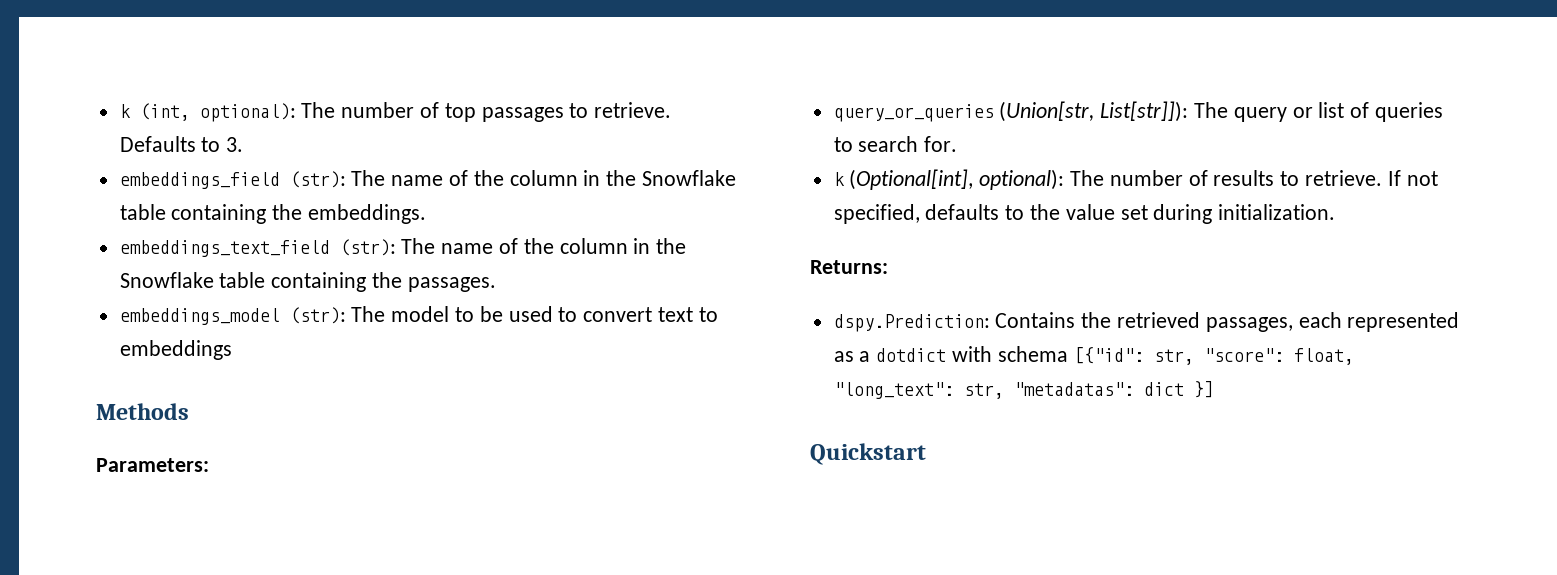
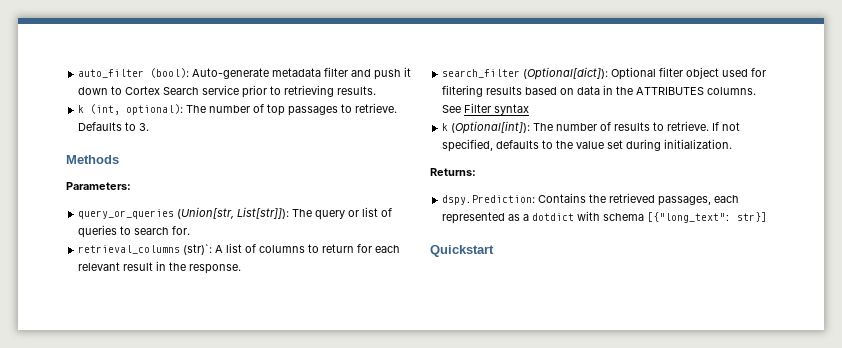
+ auto_filter (bool): Auto-generate metadata filter and push it down to Cortex Search service prior to retrieving results.
- embeddings_field (str): The name of the column in the Snowflake table containing the embeddings.
- embeddings_text_field (str): The name of the column in the Snowflake table containing the passages.
- embeddings_model (str): The model to be used to convert text to embeddings
- k (Optional[int], optional): The number of results to retrieve.
+ retrieval_columns (str)`: A list of columns to return for each relevant result in the response.
+ search_filter (Optional[dict]): Optional filter object used for filtering results based on data in the ATTRIBUTES columns. See Filter syntax
+ k (Optional[int]): The number of results to retrieve.
- dspy.Prediction: Contains the retrieved passages, each represented as a dotdict with schema [{"id": str, "score": float, "long_text": str, "metadatas": dict }]
+ dspy.Prediction: Contains the retrieved passages, each represented as a dotdict with schema [{"long_text": str}]

